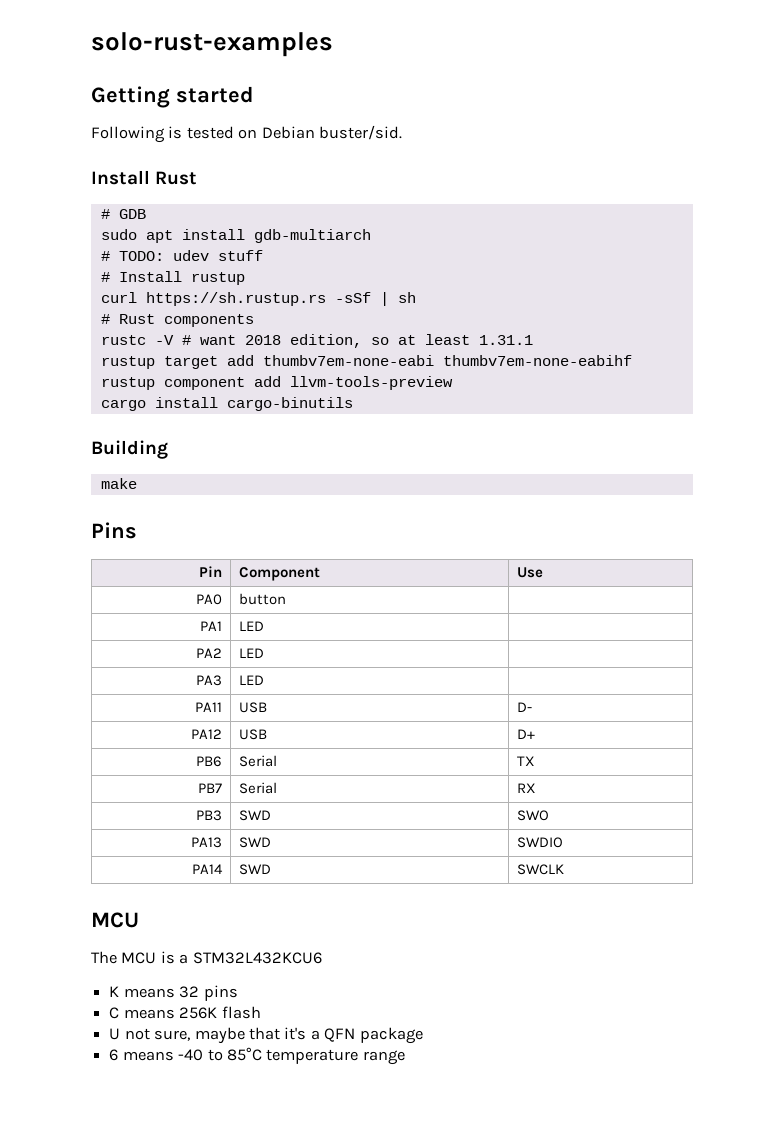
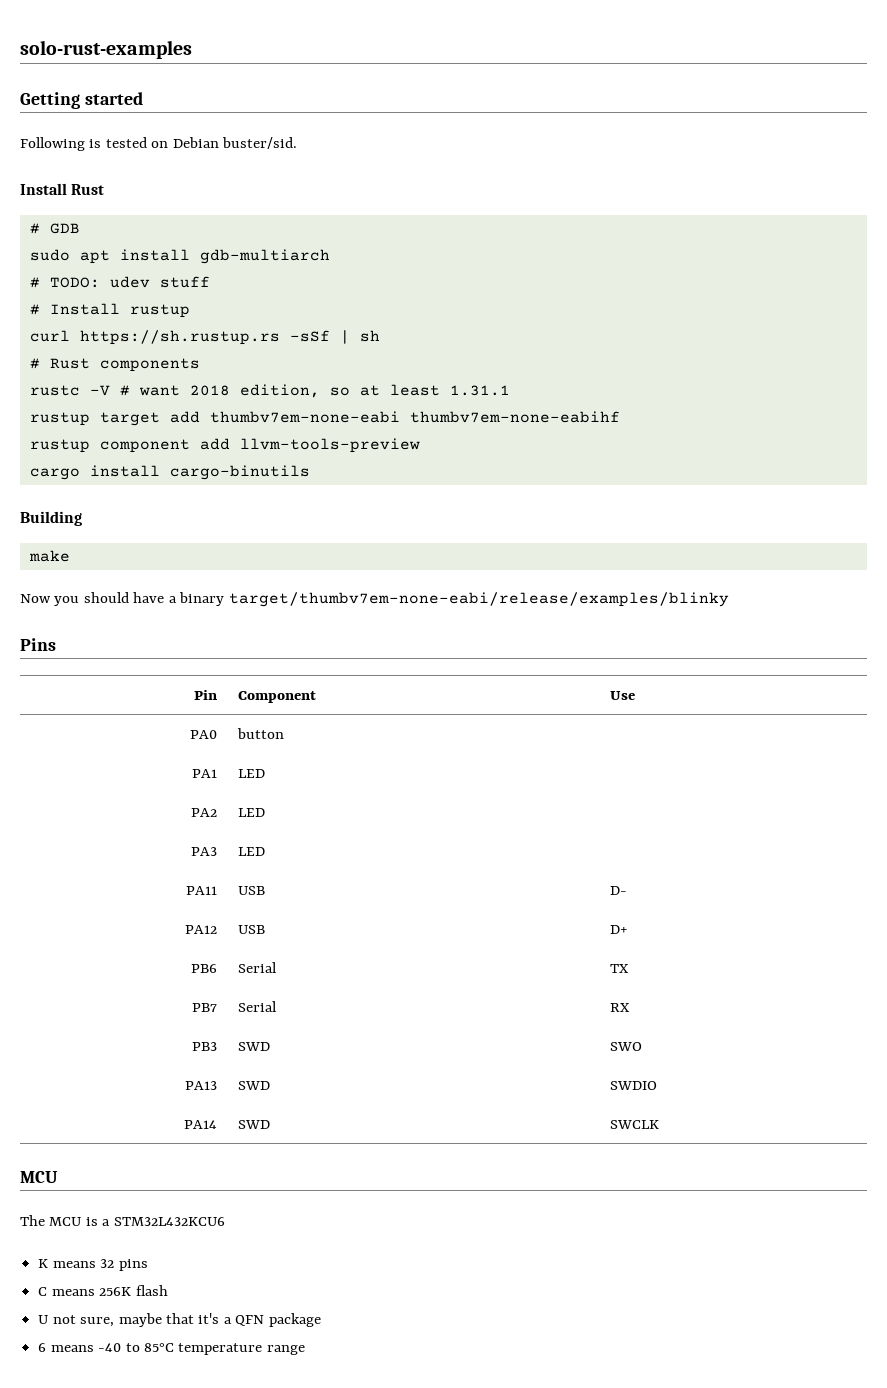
+ Now you should have a binary target/thumbv7em-none-eabi/release/examples/blinky

